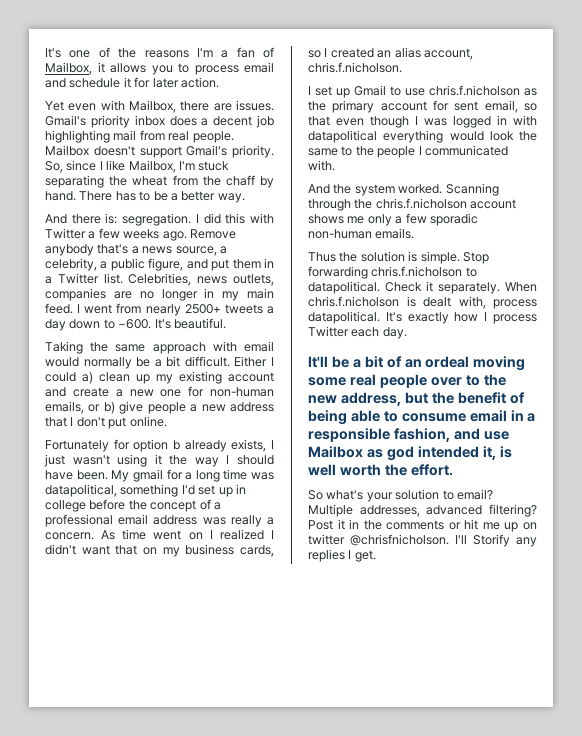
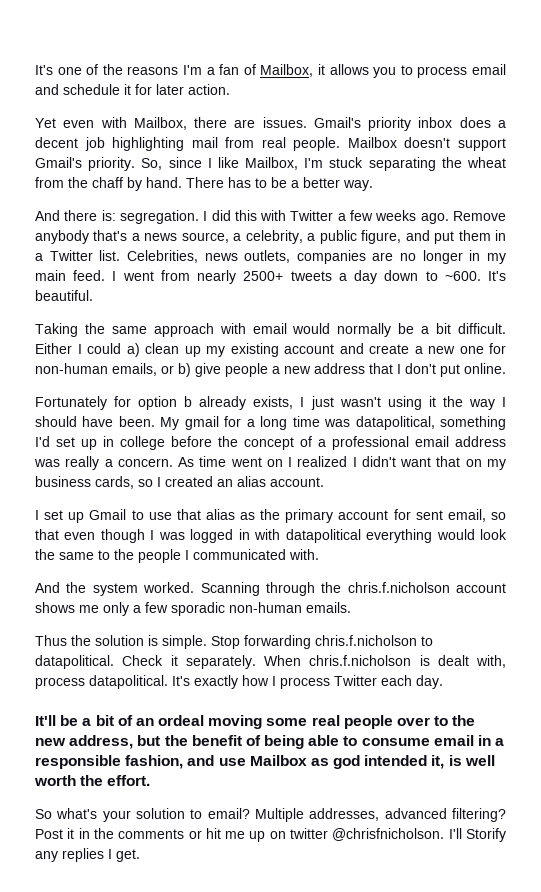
- As time went on I realized I didn't want that on my business cards, so I created an alias account, chris.f.nicholson.
+ As time went on I realized I didn't want that on my business cards, so I created an alias account.
- I set up Gmail to use chris.f.nicholson as the primary account for sent email, so that even though I was logged in with datapolitical everything would look the same to the people I communicated with.
+ I set up Gmail to use that alias as the primary account for sent email, so that even though I was logged in with datapolitical everything would look the same to the people I communicated with.

